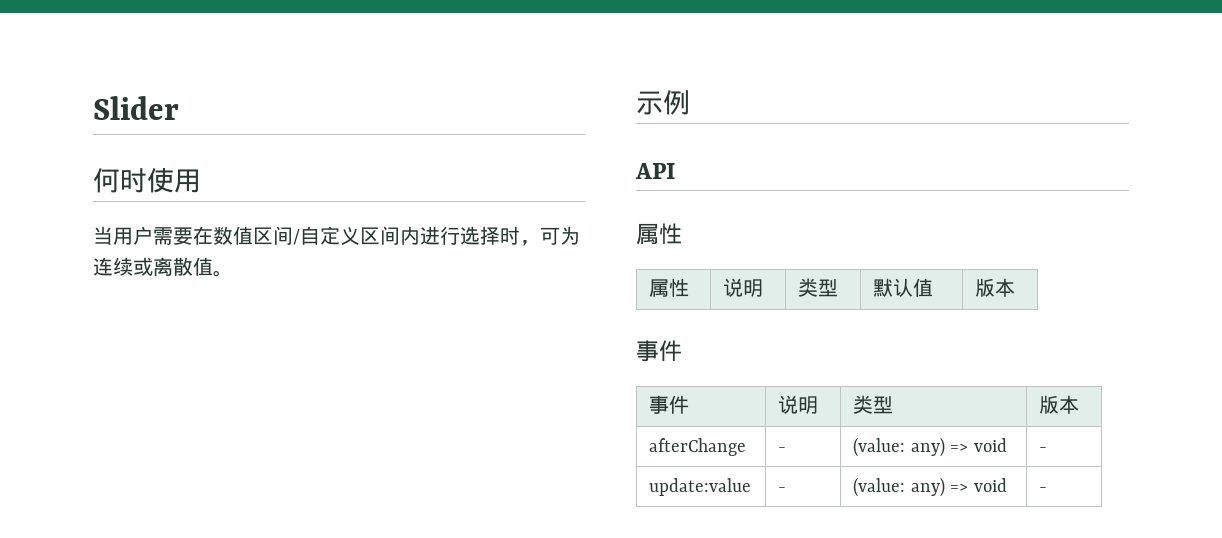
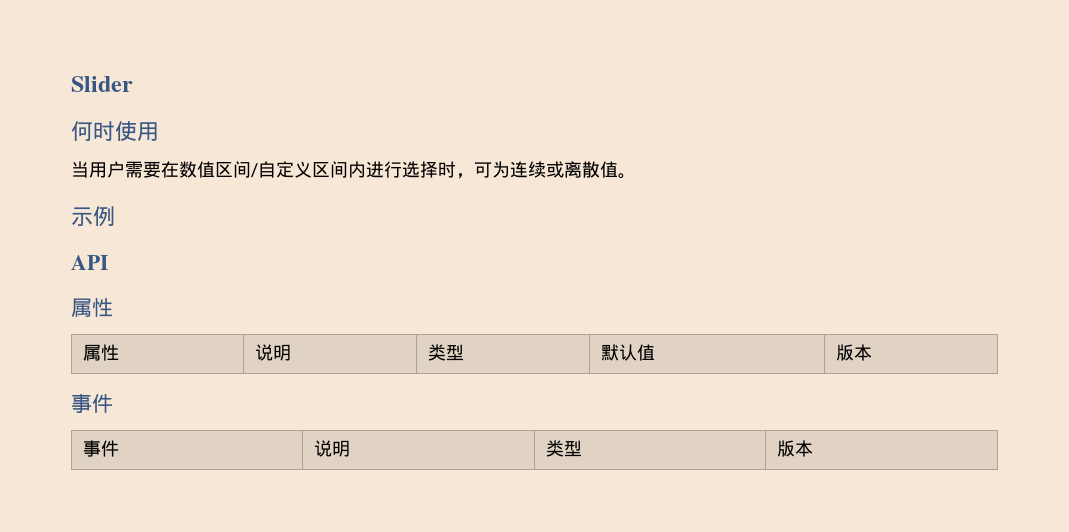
- afterChange | - | (value: any) => void | -
- update:value | - | (value: any) => void | -

